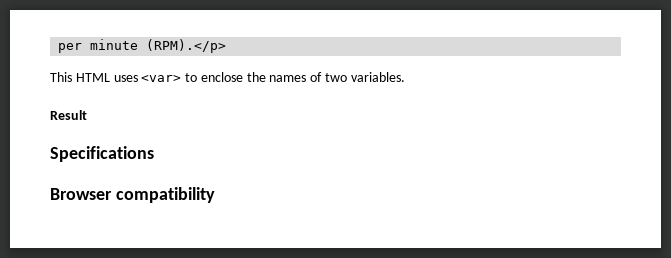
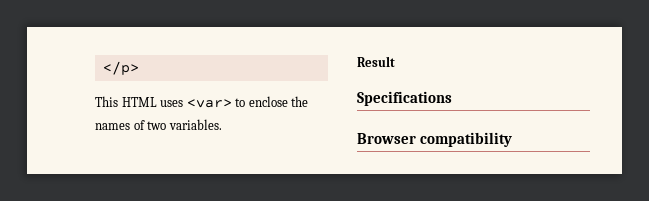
- per minute (RPM).</p>
+ </p>

